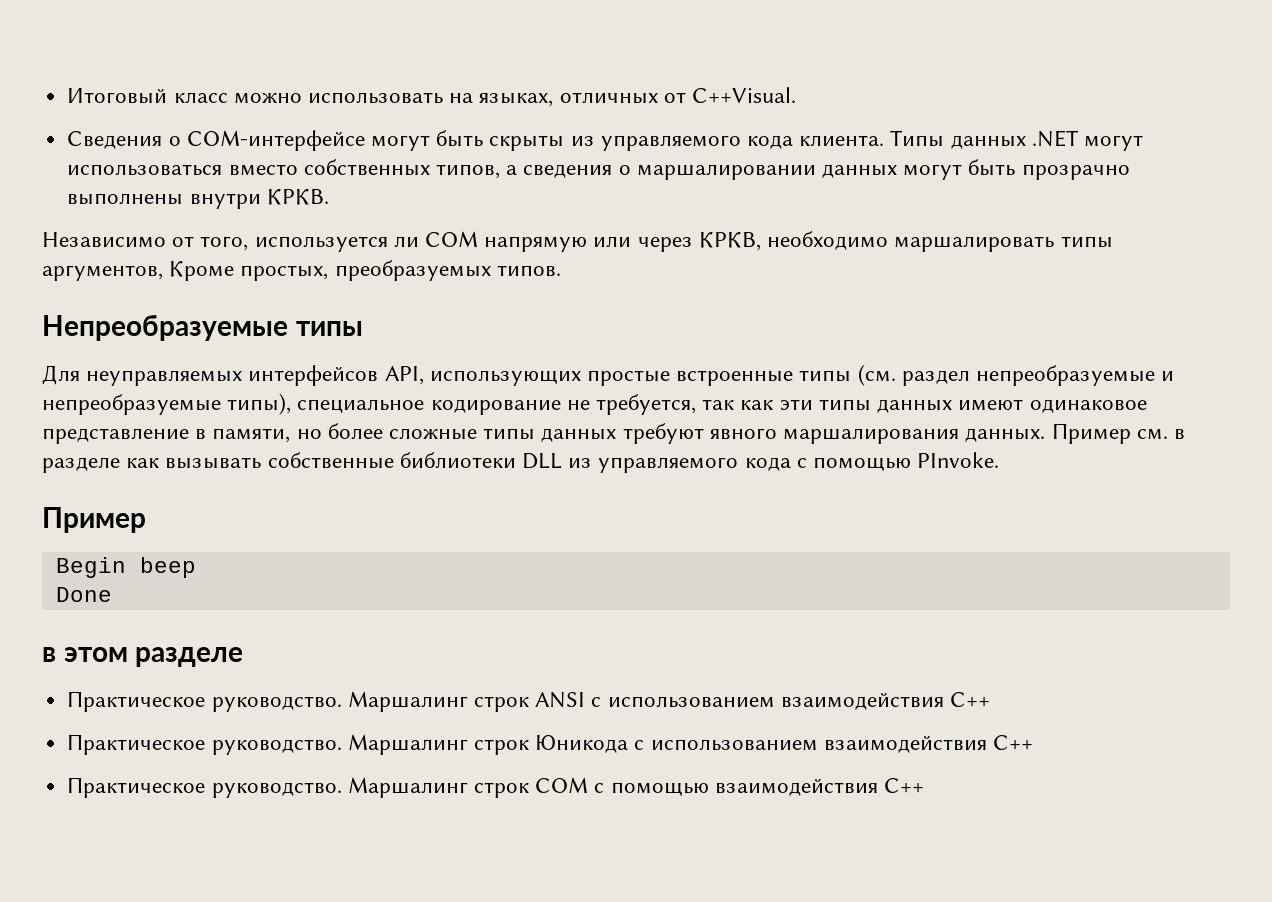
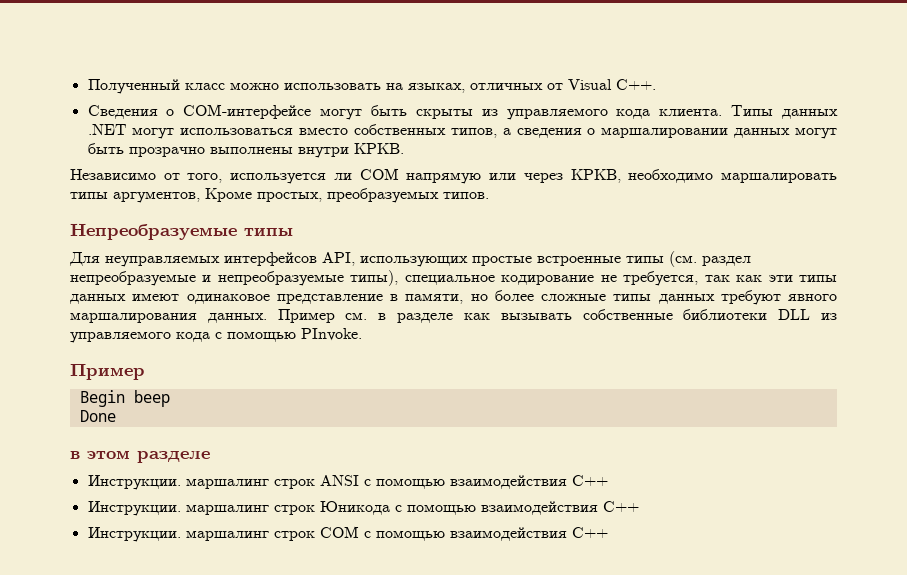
- Итоговый класс можно использовать на языках, отличных от C++Visual.
+ Полученный класс можно использовать на языках, отличных от Visual C++.
- Практическое руководство. Маршалинг строк ANSI с использованием взаимодействия C++
- Практическое руководство. Маршалинг строк Юникода с использованием взаимодействия C++
- Практическое руководство. Маршалинг строк COM с помощью взаимодействия C++
+ Инструкции. маршалинг строк ANSI с помощью взаимодействия C++
+ Инструкции. маршалинг строк Юникода с помощью взаимодействия C++
+ Инструкции. маршалинг строк COM с помощью взаимодействия C++

